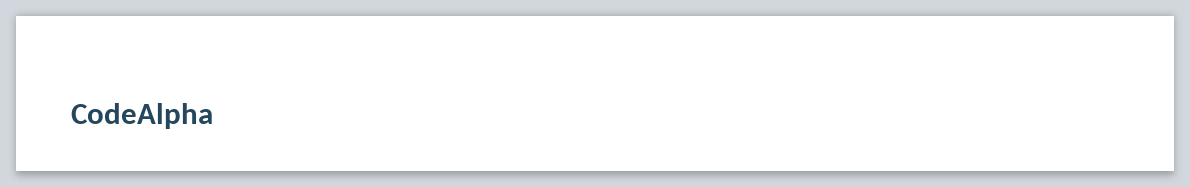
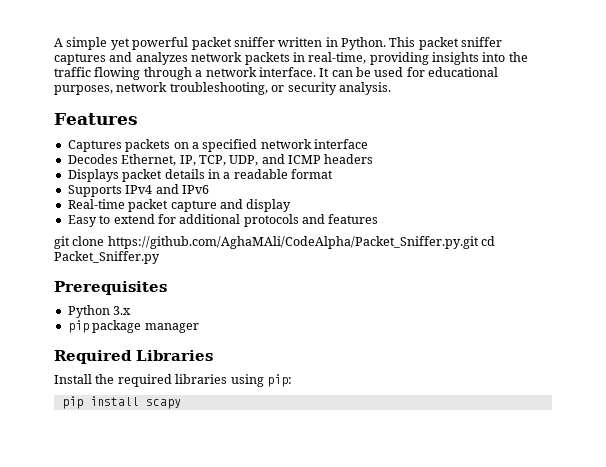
- CodeAlpha
+ A simple yet powerful packet sniffer written in Python. This packet sniffer captures and analyzes network packets in real-time, providing insights into the traffic flowing through a network interface. It can be used for educational purposes, network troubleshooting, or security analysis.
+ Features
+ Captures packets on a specified network interface
+ Decodes Ethernet, IP, TCP, UDP, and ICMP headers
+ Displays packet details in a readable format
+ Supports IPv4 and IPv6
+ Real-time packet capture and display
+ Easy to extend for additional protocols and features
+ git clone https://github.com/AghaMAli/CodeAlpha/Packet_Sniffer.py.git cd Packet_Sniffer.py
+ Prerequisites
+ Python 3.x
+ pip package manager
+ Required Libraries
+ Install the required libraries using pip:
+ pip install scapy

